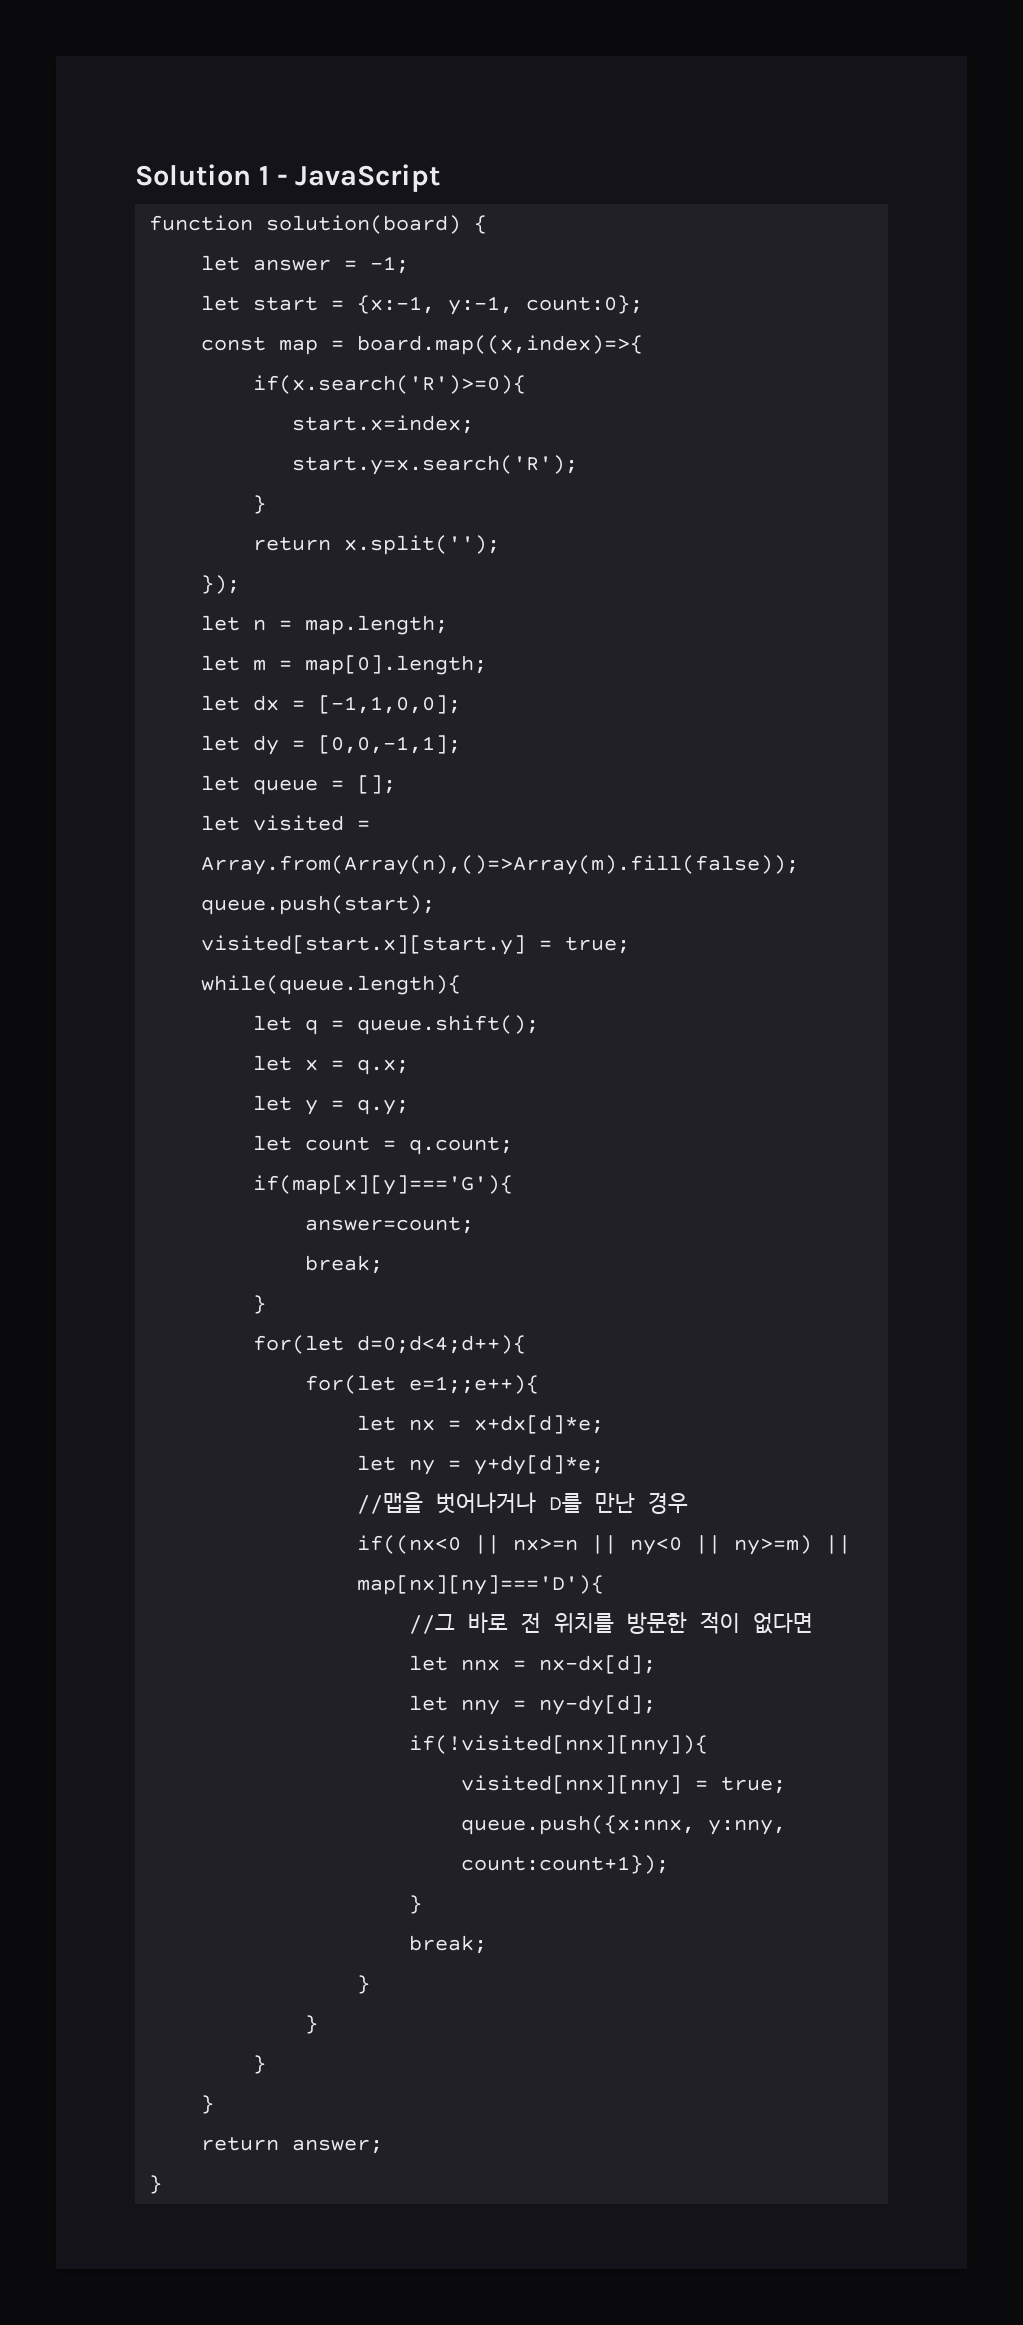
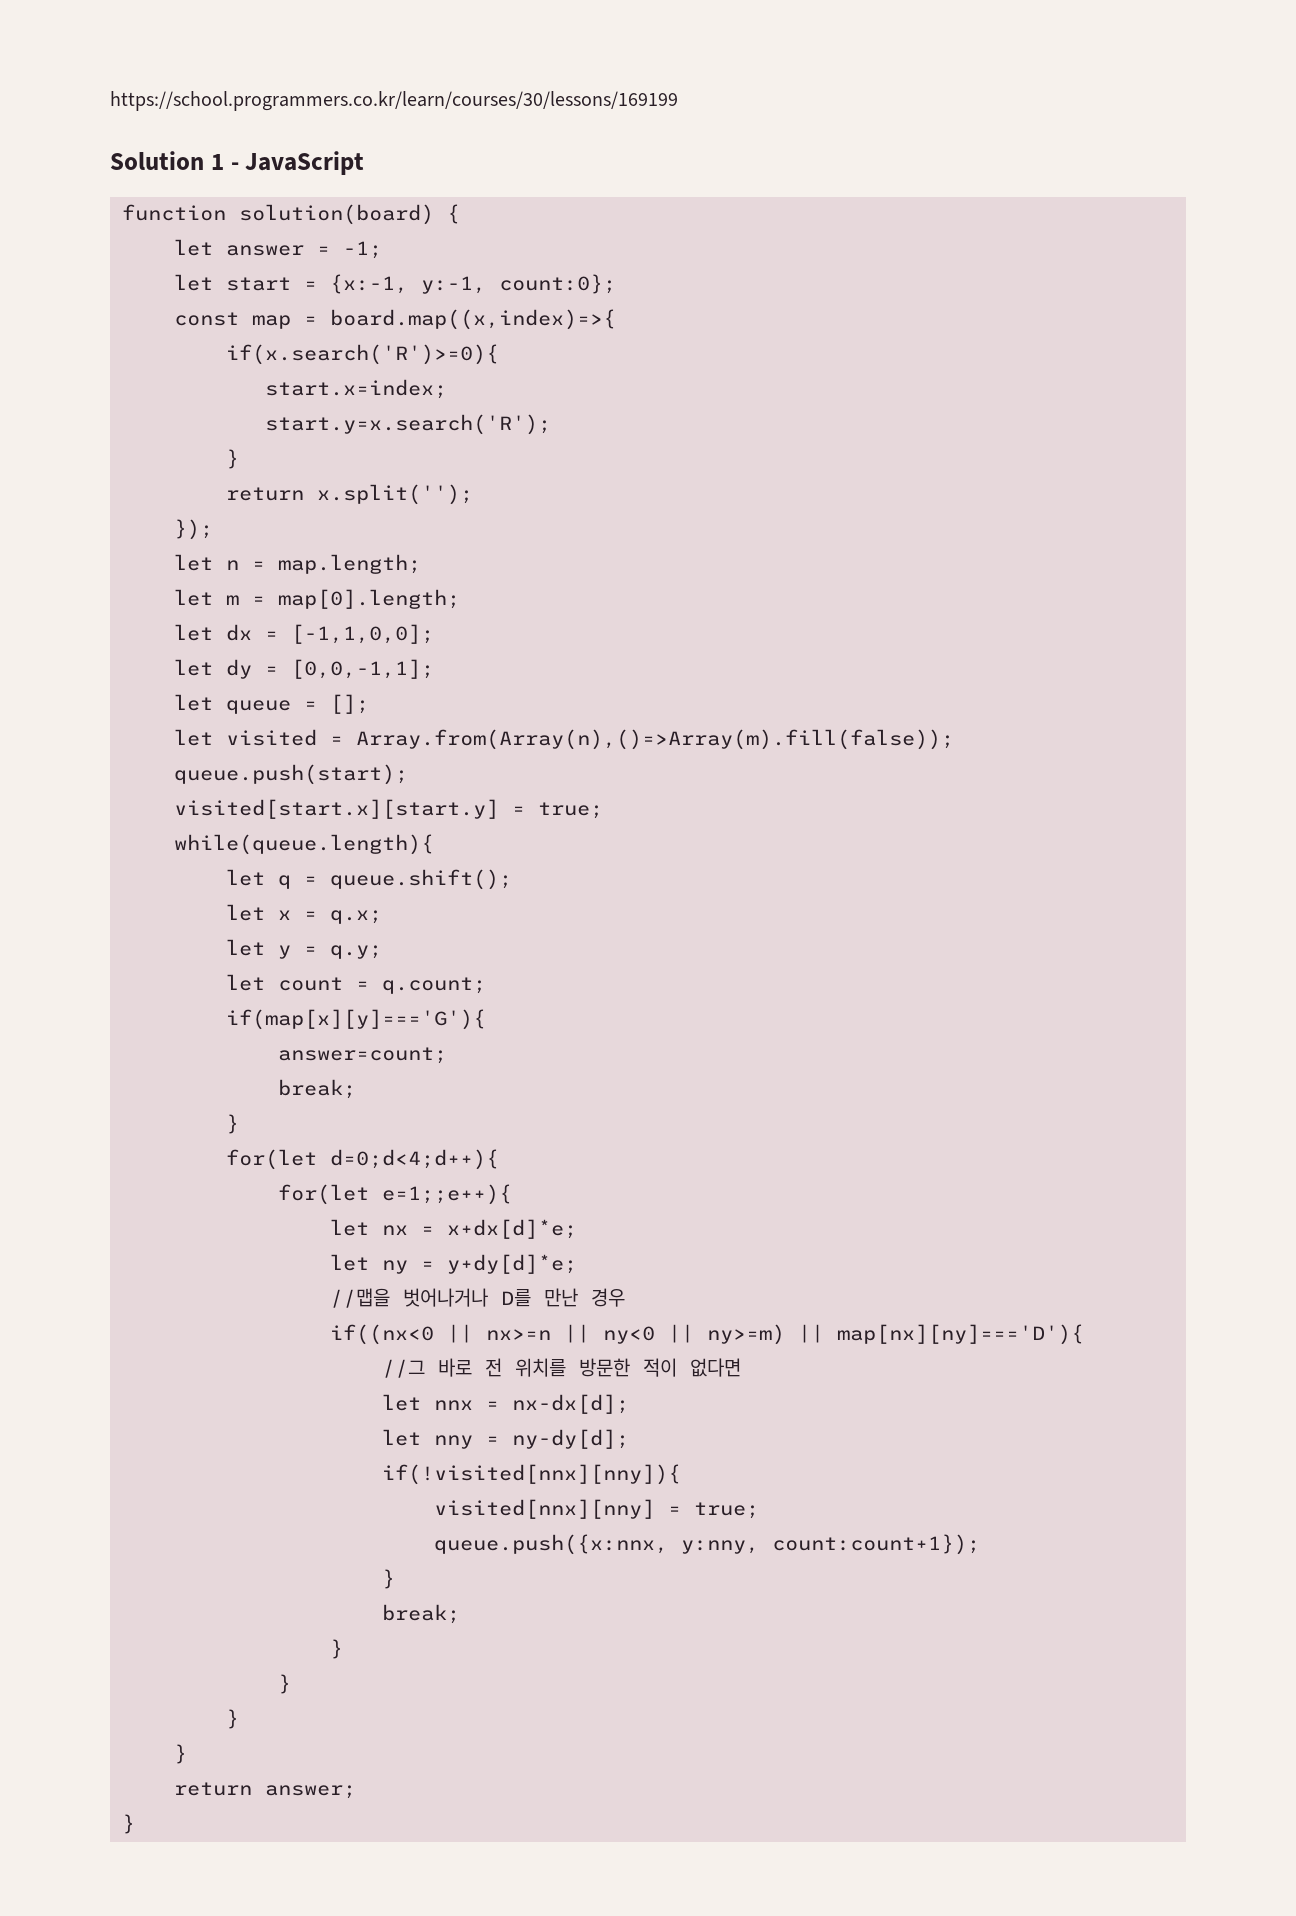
+ https://school.programmers.co.kr/learn/courses/30/lessons/169199

